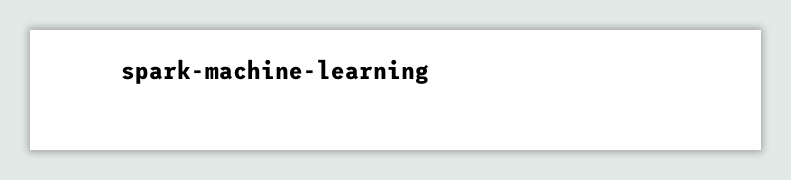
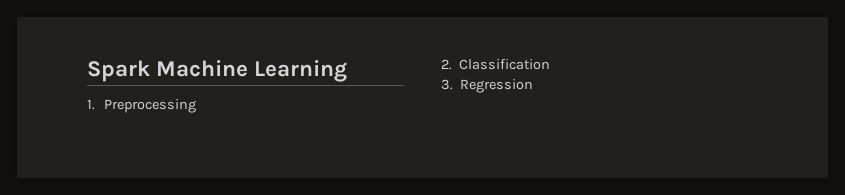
- spark-machine-learning
+ Spark Machine Learning
+ 1. Preprocessing
+ 2. Classification
+ 3. Regression

